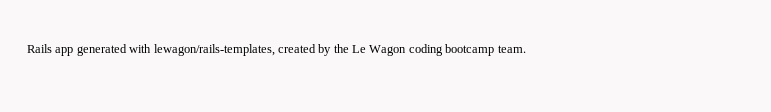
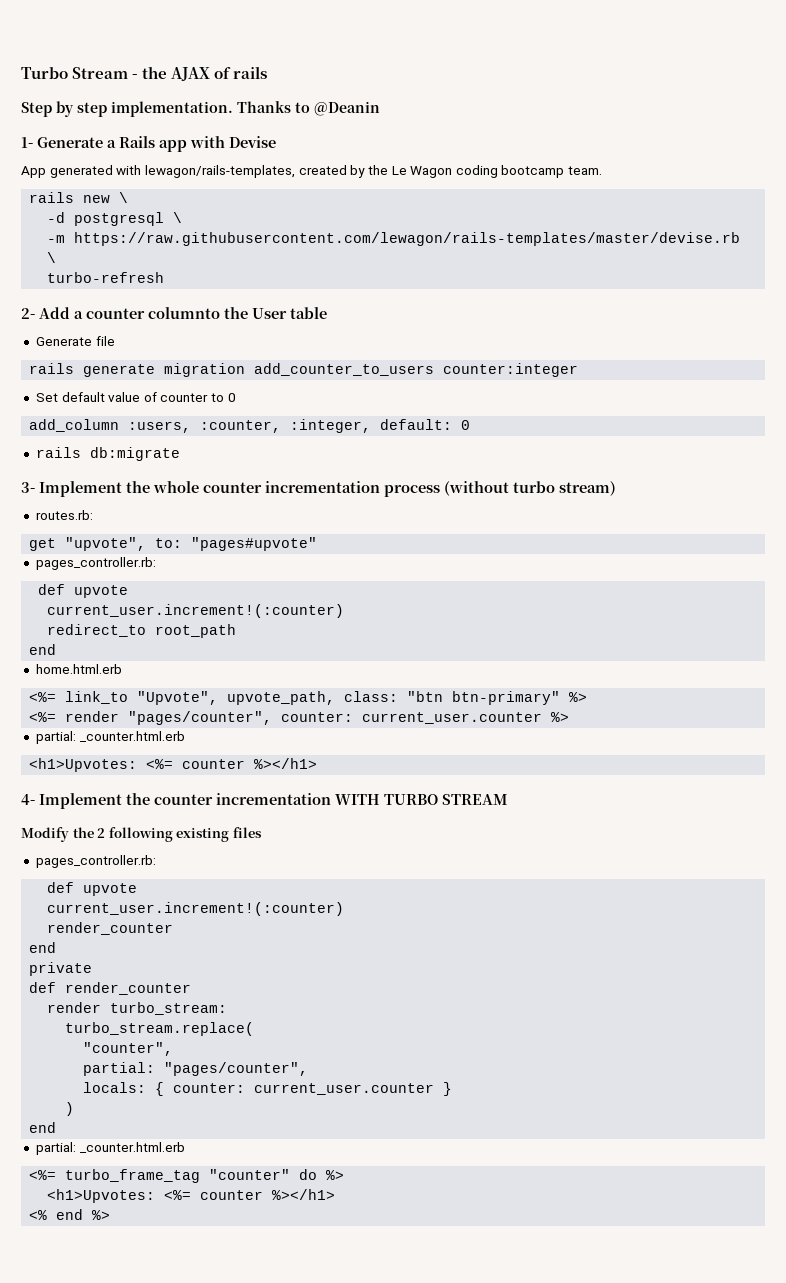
- Rails app generated with lewagon/rails-templates, created by the Le Wagon coding bootcamp team.
+ Turbo Stream - the AJAX of rails
+ Step by step implementation. Thanks to @Deanin
+ 1- Generate a Rails app with Devise
+ App generated with lewagon/rails-templates, created by the Le Wagon coding bootcamp team.
+ rails new \
+ -d postgresql \
+ -m https://raw.githubusercontent.com/lewagon/rails-templates/master/devise.rb \
+ turbo-refresh
+ 2- Add a counter columnto the User table
+ Generate file
+ rails generate migration add_counter_to_users counter:integer
+ Set default value of counter to 0
+ add_column :users, :counter, :integer, default: 0
+ rails db:migrate
+ 3- Implement the whole counter incrementation process (without turbo stream)
+ routes.rb:
+ get "upvote", to: "pages#upvote"
+ pages_controller.rb:
+ def upvote
+ current_user.increment!(:counter)
+ redirect_to root_path
+ end
+ home.html.erb
+ <%= link_to "Upvote", upvote_path, class: "btn btn-primary" %>
+ <%= render "pages/counter", counter: current_user.counter %>
+ partial: _counter.html.erb
+ <h1>Upvotes: <%= counter %></h1>
+ 4- Implement the counter incrementation WITH TURBO STREAM
+ Modify the 2 following existing files
+ pages_controller.rb:
+ def upvote
+ current_user.increment!(:counter)
+ render_counter
+ end
+ private
+ def render_counter
+ render turbo_stream:
+ turbo_stream.replace(
+ "counter",
+ partial: "pages/counter",
+ locals: { counter: current_user.counter }
+ )
+ end
+ partial: _counter.html.erb
+ <%= turbo_frame_tag "counter" do %>
+ <h1>Upvotes: <%= counter %></h1>
+ <% end %>

